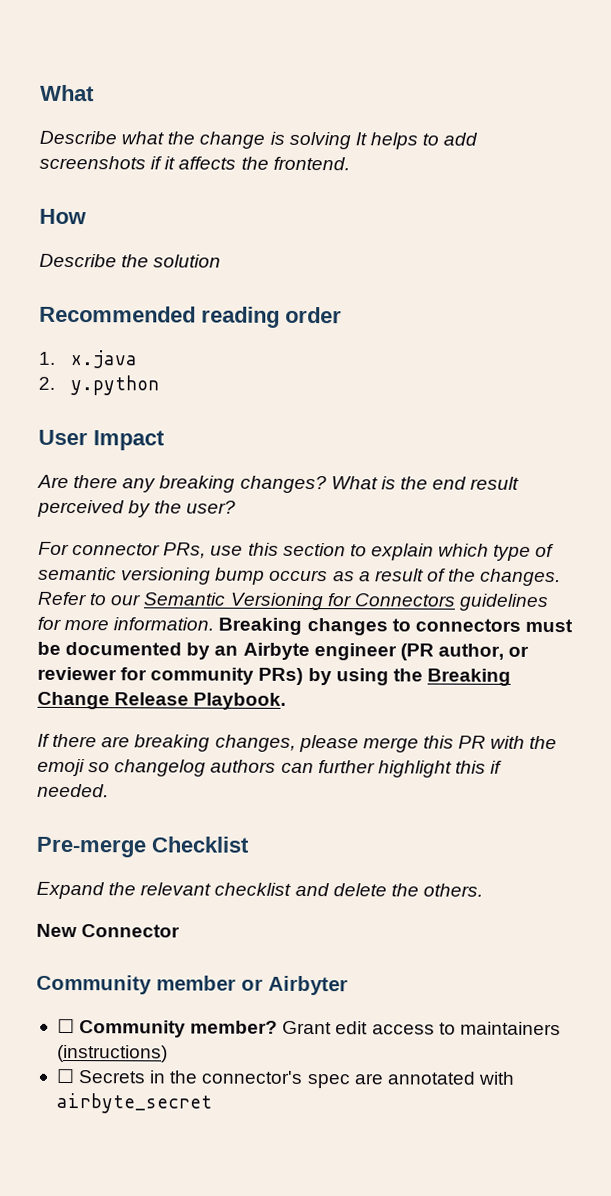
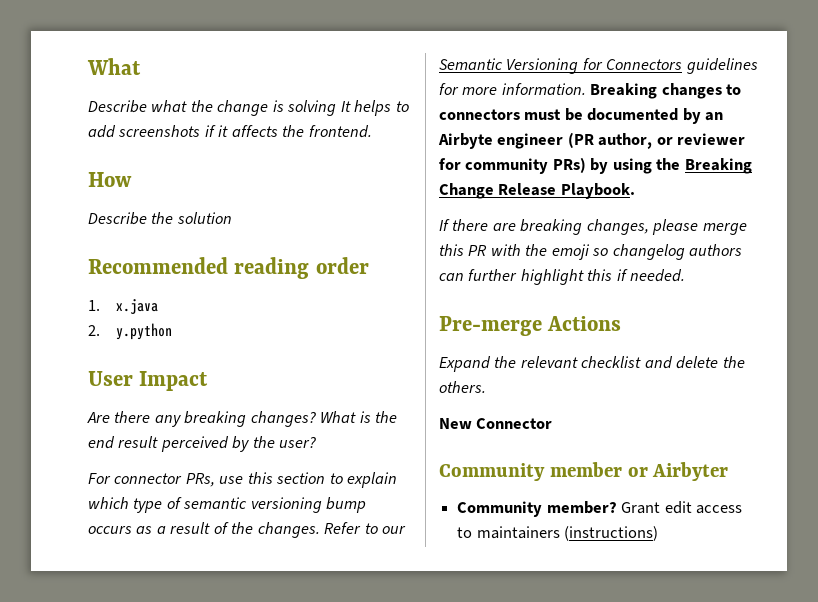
- Pre-merge Checklist
+ Pre-merge Actions
- ☐ Community member?
+ Community member?
- ☐ Secrets in the connector's spec are annotated with airbyte_secret

